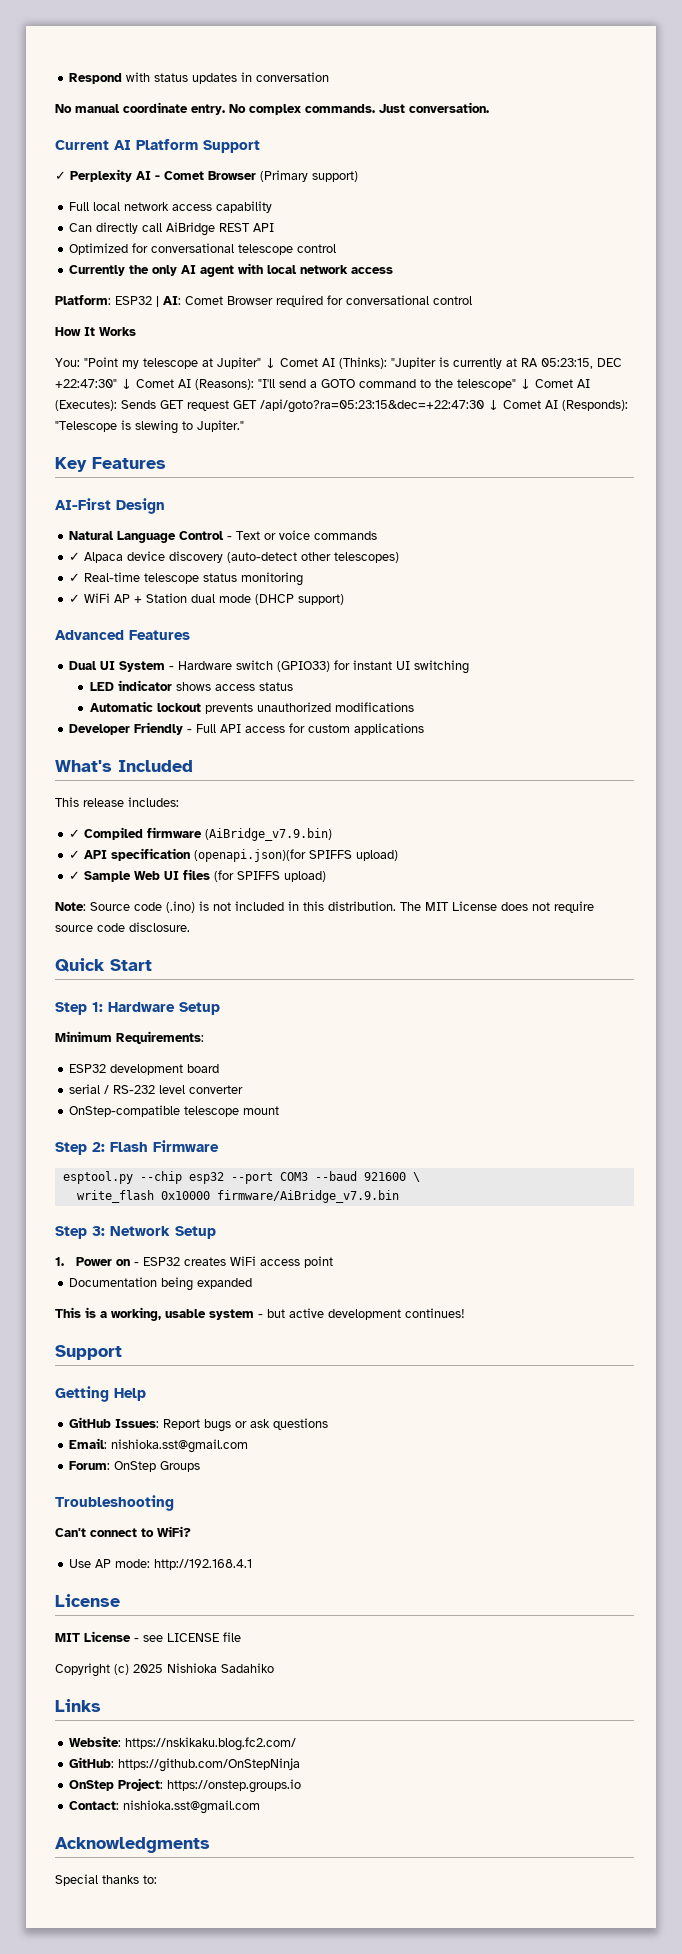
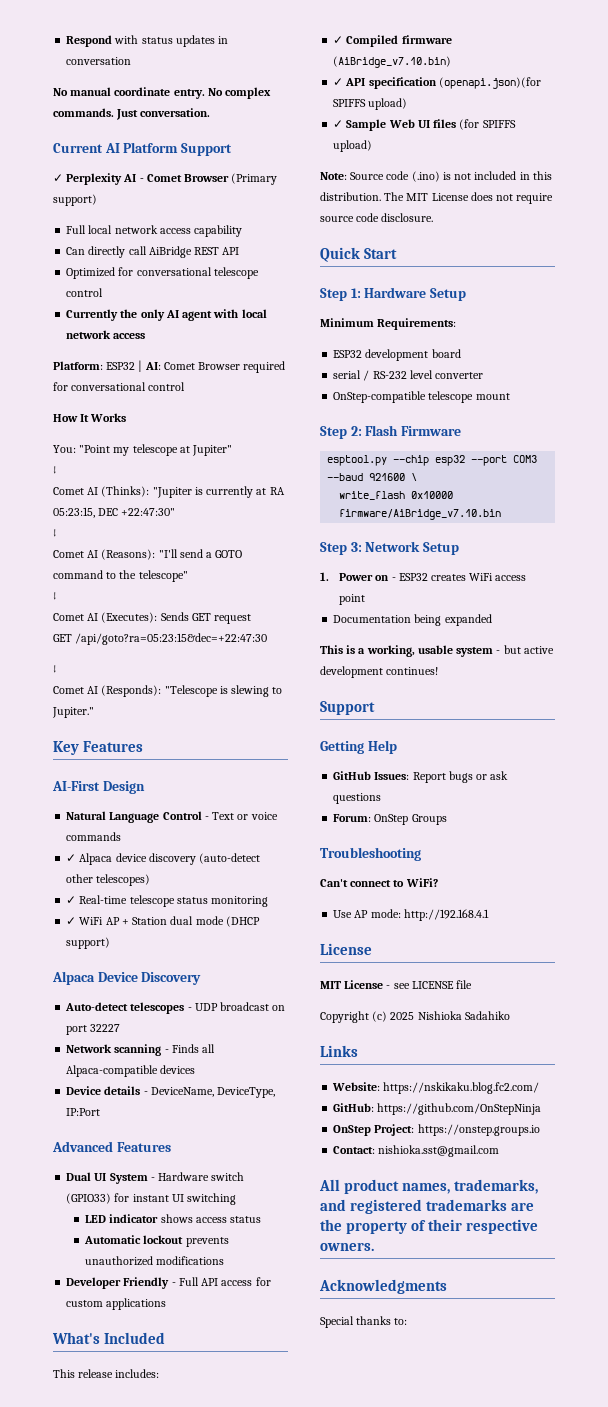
- You: "Point my telescope at Jupiter" ↓ Comet AI (Thinks): "Jupiter is currently at RA 05:23:15, DEC +22:47:30" ↓ Comet AI (Reasons): "I'll send a GOTO command to the telescope" ↓ Comet AI (Executes): Sends GET request GET /api/goto?ra=05:23:15&dec=+22:47:30 ↓ Comet AI (Responds): "Telescope is slewing to Jupiter."
+ You: "Point my telescope at Jupiter"
+ ↓
+ Comet AI (Thinks): "Jupiter is currently at RA 05:23:15, DEC +22:47:30"
+ ↓
+ Comet AI (Reasons): "I'll send a GOTO command to the telescope"
+ ↓
+ Comet AI (Executes): Sends GET request
+ GET /api/goto?ra=05:23:15&dec=+22:47:30
+ ↓
+ Comet AI (Responds): "Telescope is slewing to Jupiter."
+ Alpaca Device Discovery
+ Auto-detect telescopes - UDP broadcast on port 32227
+ Network scanning - Finds all Alpaca-compatible devices
+ Device details - DeviceName, DeviceType, IP:Port
- ✓ Compiled firmware (AiBridge_v7.9.bin)
+ ✓ Compiled firmware (AiBridge_v7.10.bin)
- write_flash 0x10000 firmware/AiBridge_v7.9.bin
+ write_flash 0x10000 firmware/AiBridge_v7.10.bin
- Email: nishioka.sst@gmail.com
+ All product names, trademarks, and registered trademarks are the property of their respective owners.

